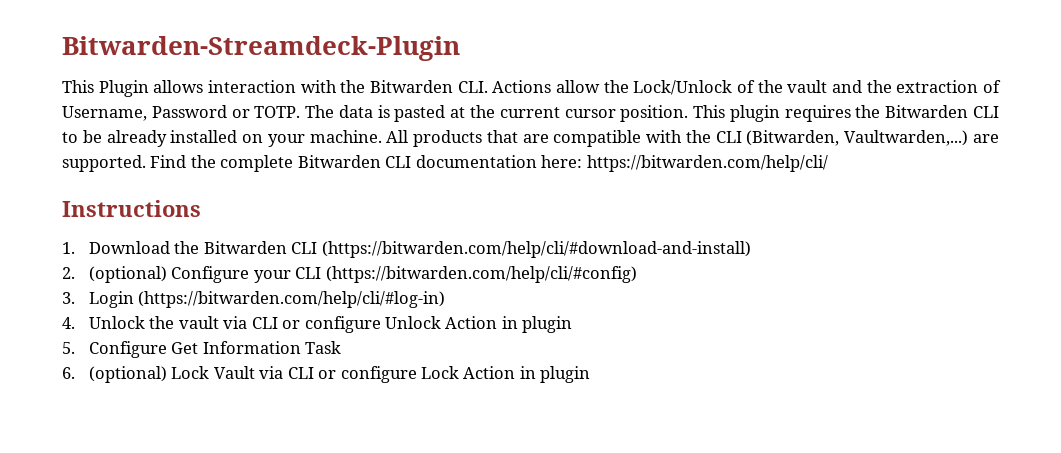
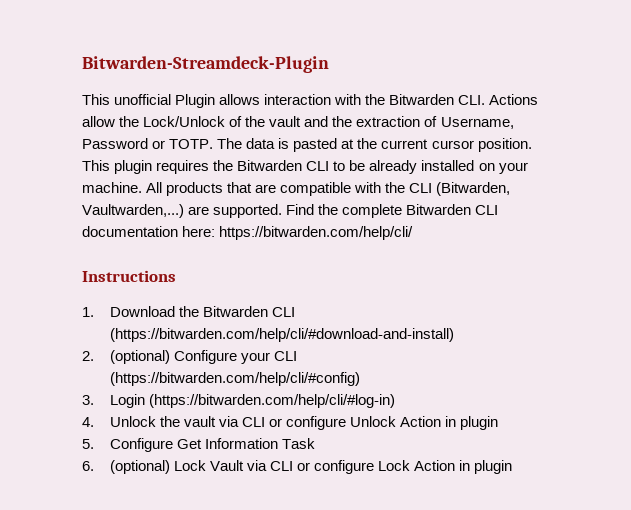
- This Plugin allows interaction with the Bitwarden CLI. Actions allow the Lock/Unlock of the vault and the extraction of Username, Password or TOTP.
+ This unofficial Plugin allows interaction with the Bitwarden CLI. Actions allow the Lock/Unlock of the vault and the extraction of Username, Password or TOTP.

